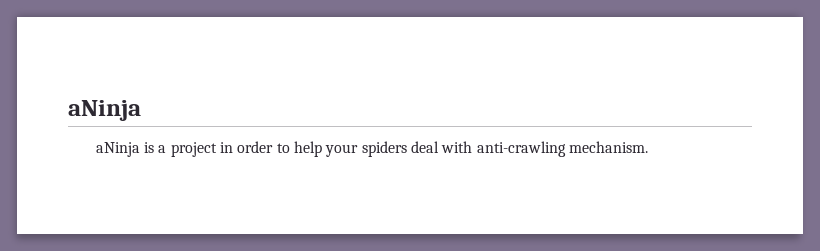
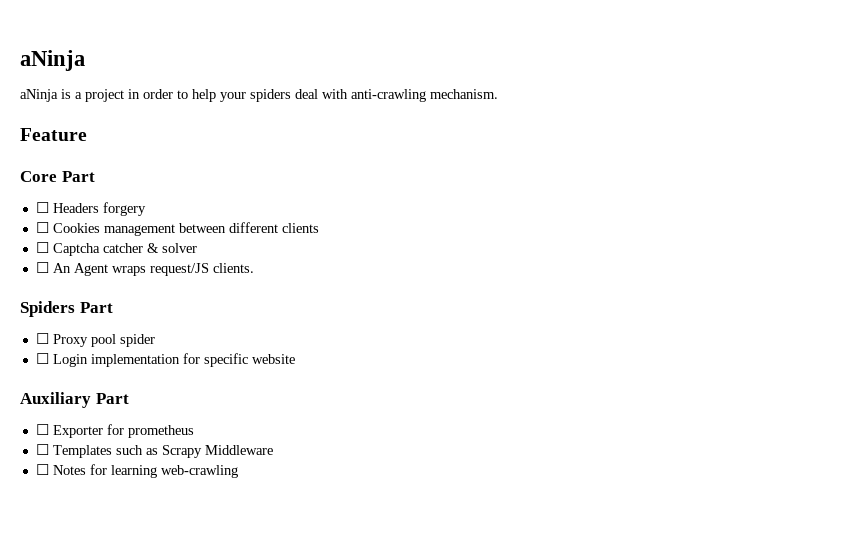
+ Feature
+ Core Part
+ ☐ Headers forgery
+ ☐ Cookies management between different clients
+ ☐ Captcha catcher & solver
+ ☐ An Agent wraps request/JS clients.
+ Spiders Part
+ ☐ Proxy pool spider
+ ☐ Login implementation for specific website
+ Auxiliary Part
+ ☐ Exporter for prometheus
+ ☐ Templates such as Scrapy Middleware
+ ☐ Notes for learning web-crawling

